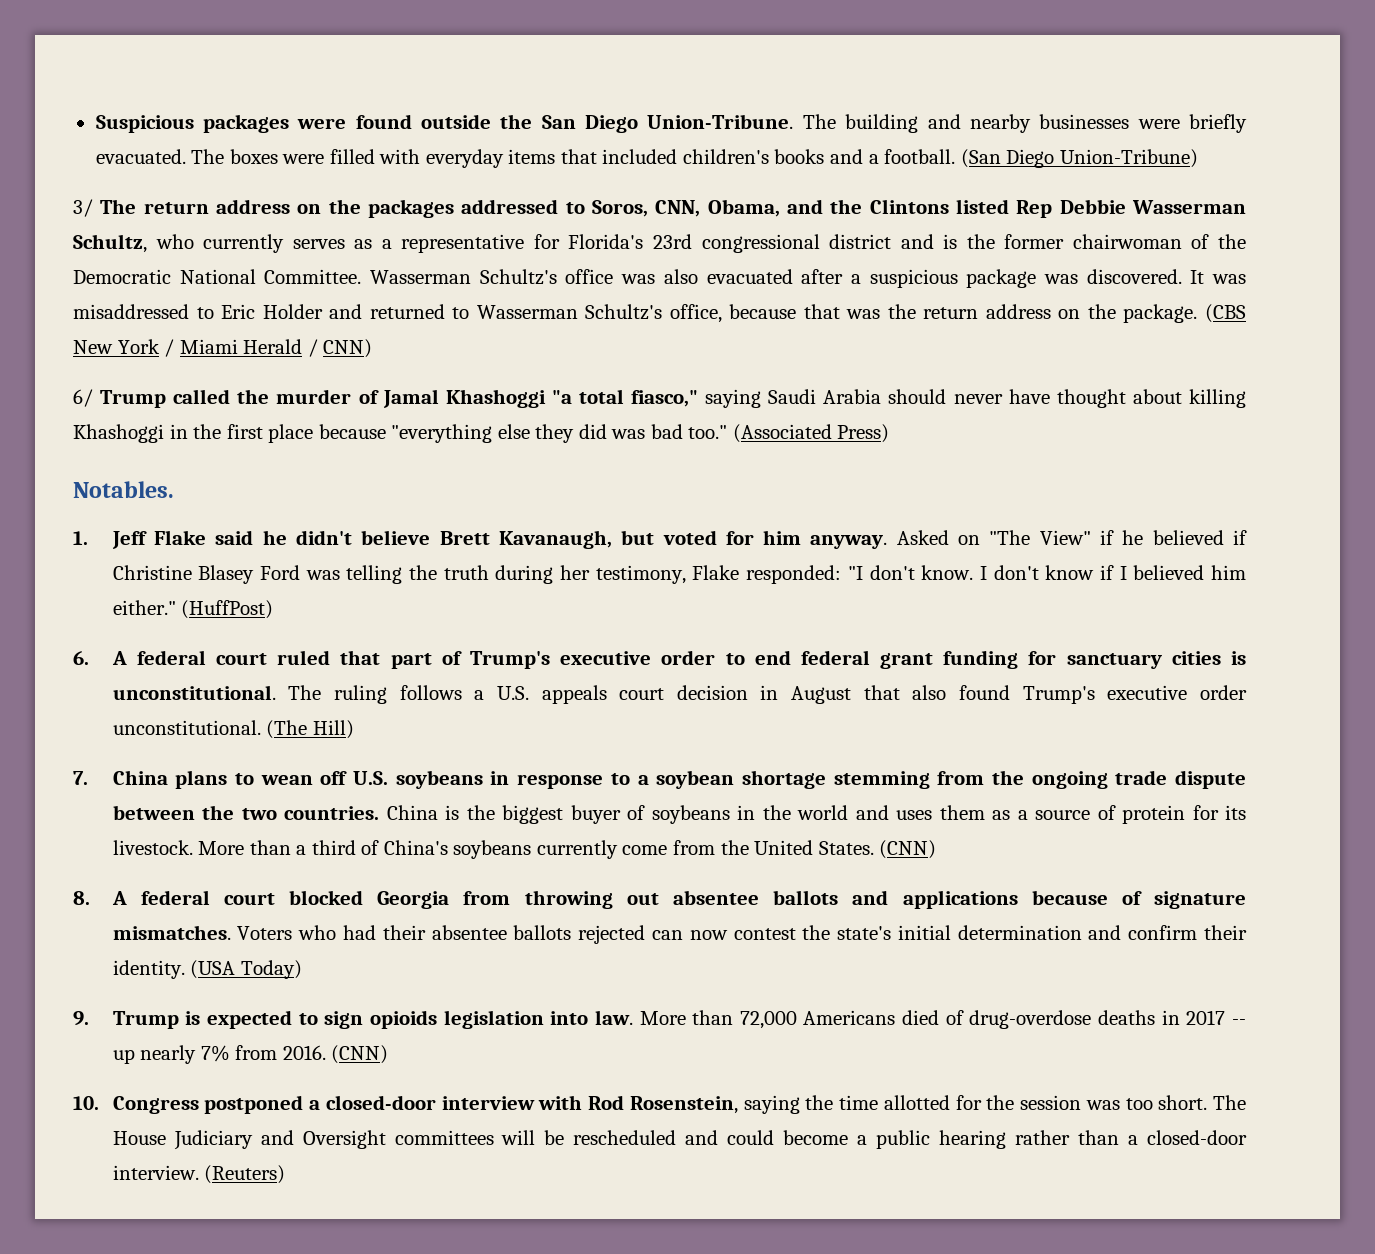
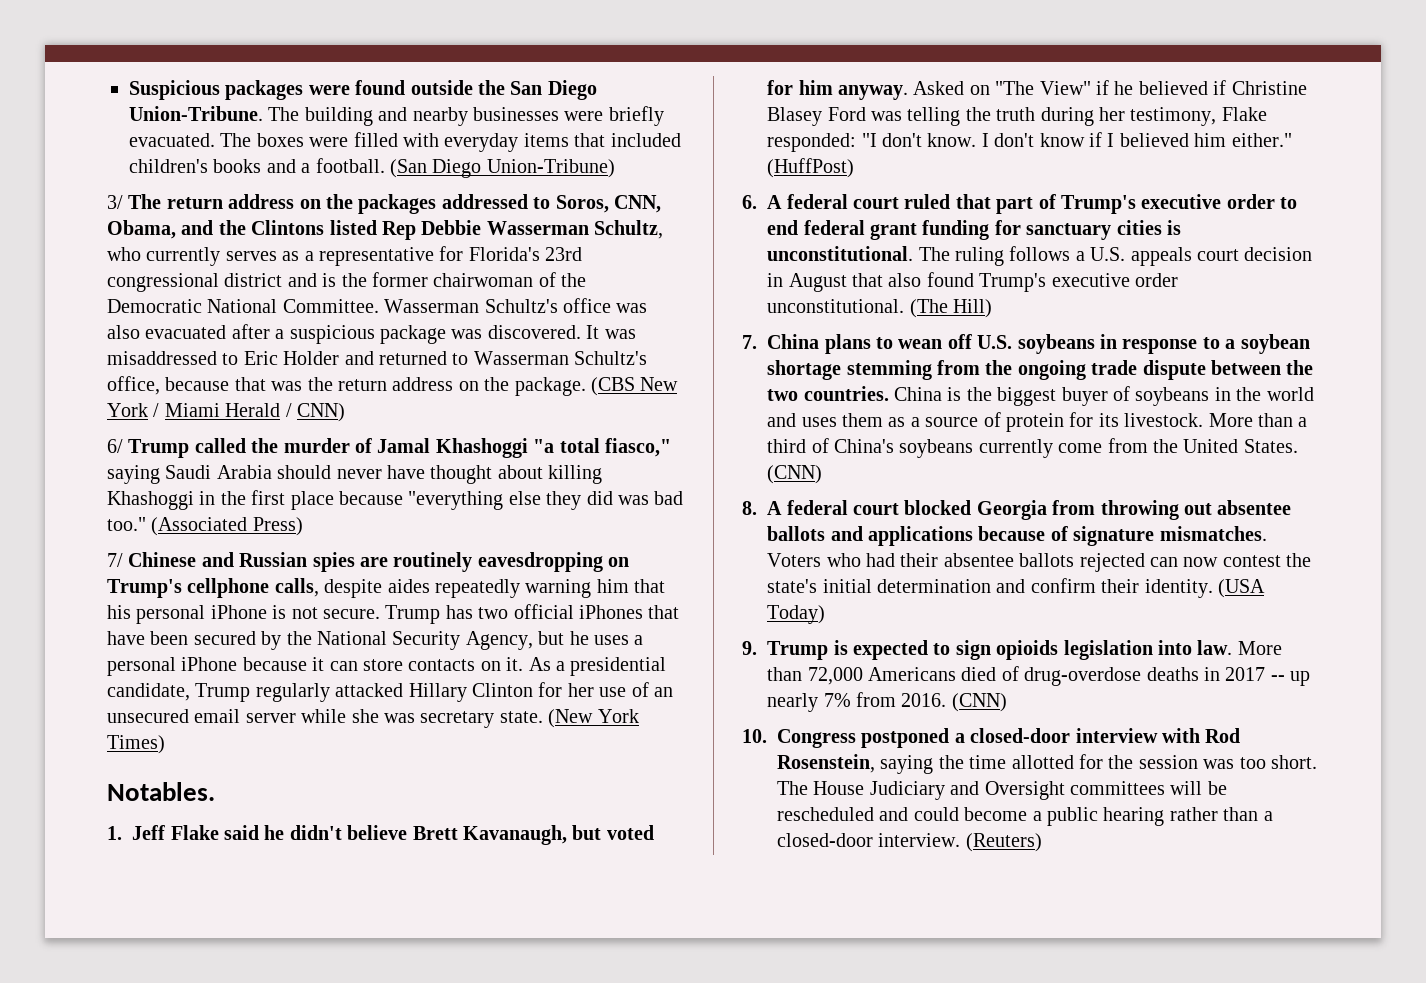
+ 7/ Chinese and Russian spies are routinely eavesdropping on Trump's cellphone calls, despite aides repeatedly warning him that his personal iPhone is not secure. Trump has two official iPhones that have been secured by the National Security Agency, but he uses a personal iPhone because it can store contacts on it. As a presidential candidate, Trump regularly attacked Hillary Clinton for her use of an unsecured email server while she was secretary state. (New York Times)

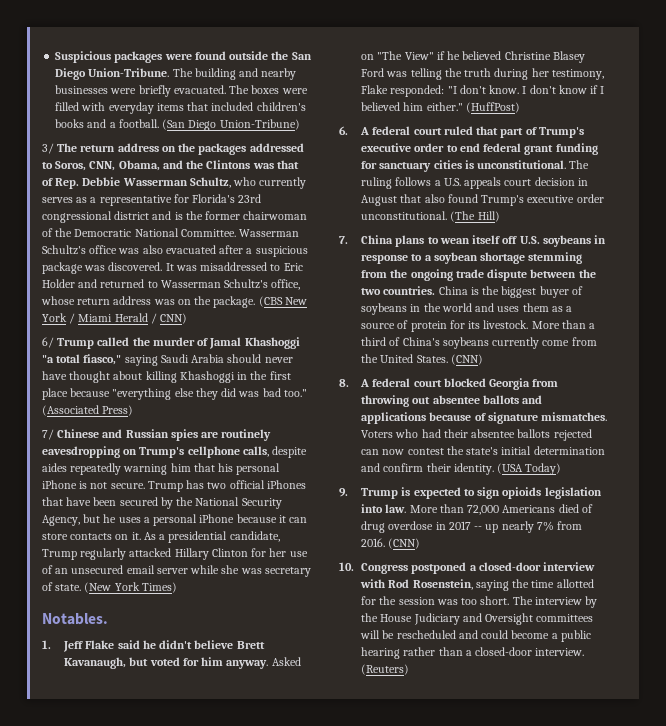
- 3/ The return address on the packages addressed to Soros, CNN, Obama, and the Clintons listed Rep Debbie Wasserman Schultz, who currently serves as a representative for Florida's 23rd congressional district and is the former chairwoman of the Democratic National Committee.
+ 3/ The return address on the packages addressed to Soros, CNN, Obama, and the Clintons was that of Rep. Debbie Wasserman Schultz, who currently serves as a representative for Florida's 23rd congressional district and is the former chairwoman of the Democratic National Committee.
- It was misaddressed to Eric Holder and returned to Wasserman Schultz's office, because that was the return address on the package.
+ It was misaddressed to Eric Holder and returned to Wasserman Schultz's office, whose return address was on the package.
- As a presidential candidate, Trump regularly attacked Hillary Clinton for her use of an unsecured email server while she was secretary state.
+ As a presidential candidate, Trump regularly attacked Hillary Clinton for her use of an unsecured email server while she was secretary of state.
- Asked on "The View" if he believed if Christine Blasey Ford was telling the truth during her testimony, Flake responded: "I don't know.
+ Asked on "The View" if he believed Christine Blasey Ford was telling the truth during her testimony, Flake responded: "I don't know.
- 7. China plans to wean off U.S. soybeans in response to a soybean shortage stemming from the ongoing trade dispute between the two countries.
+ 7. China plans to wean itself off U.S. soybeans in response to a soybean shortage stemming from the ongoing trade dispute between the two countries.
- More than 72,000 Americans died of drug-overdose deaths in 2017 -- up nearly 7% from 2016.
+ More than 72,000 Americans died of drug overdose in 2017 -- up nearly 7% from 2016.
- The House Judiciary and Oversight committees will be rescheduled and could become a public hearing rather than a closed-door interview.
+ The interview by the House Judiciary and Oversight committees will be rescheduled and could become a public hearing rather than a closed-door interview.

